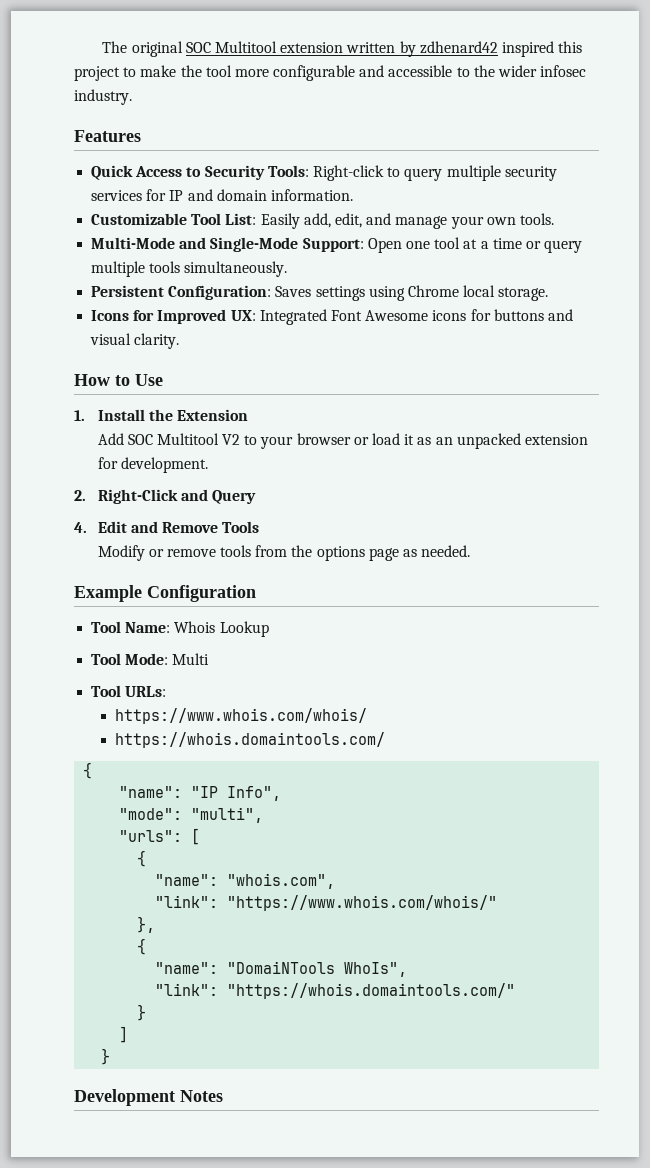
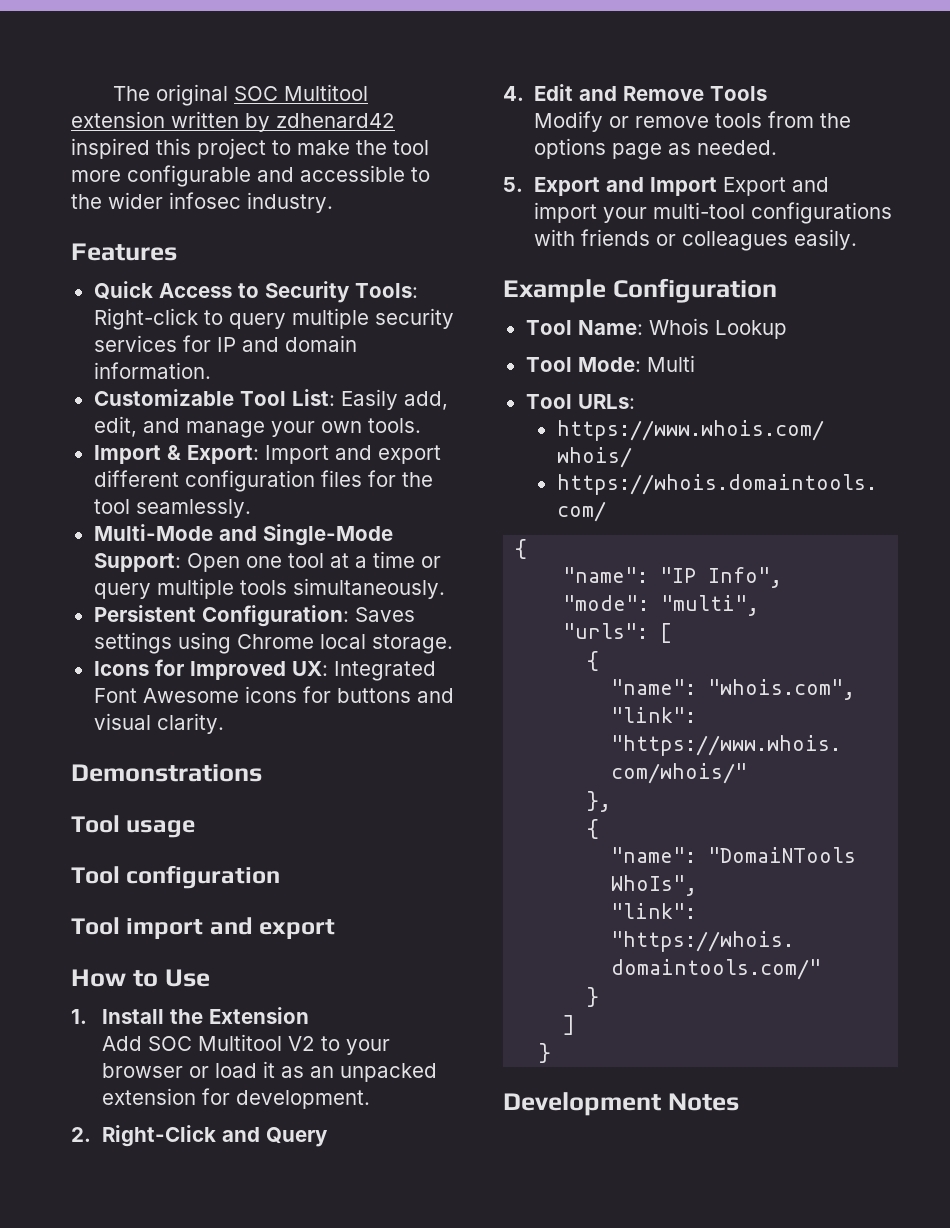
+ Import & Export: Import and export different configuration files for the tool seamlessly.
+ Demonstrations
+ Tool usage
+ Tool configuration
+ Tool import and export
+ 5. Export and Import Export and import your multi-tool configurations with friends or colleagues easily.

